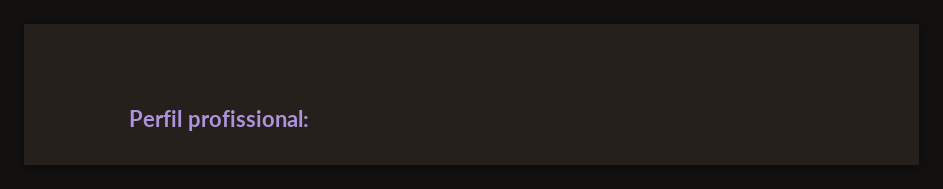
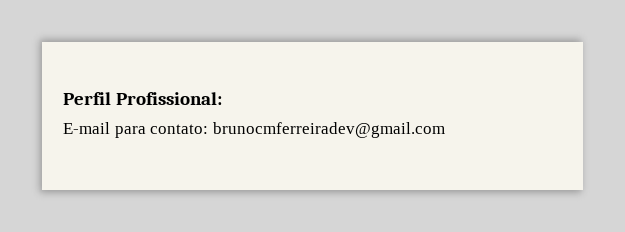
- Perfil profissional:
+ Perfil Profissional:
+ E-mail para contato: brunocmferreiradev@gmail.com

